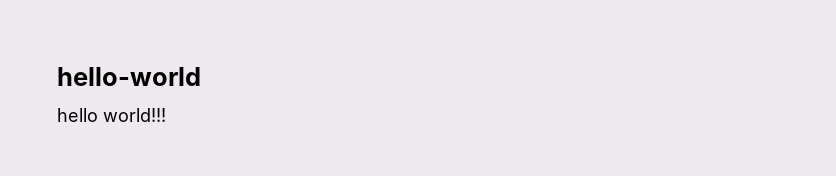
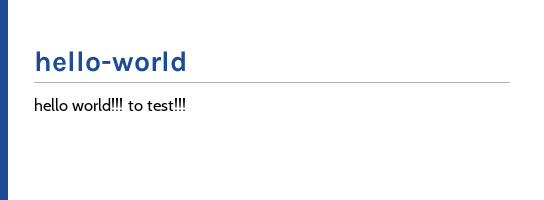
- hello world!!!
+ hello world!!! to test!!!

